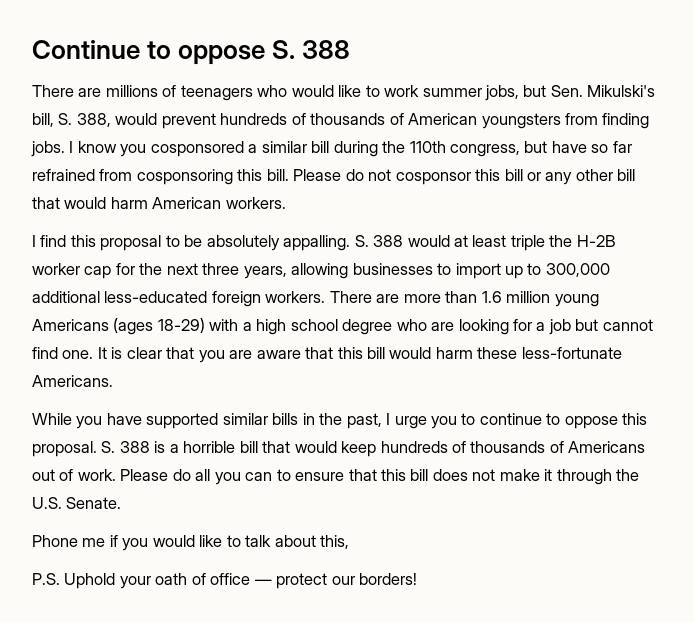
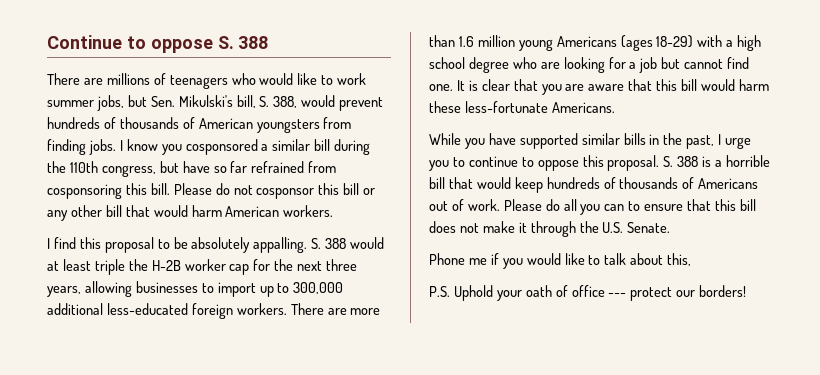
- P.S. Uphold your oath of office — protect our borders!
+ P.S. Uphold your oath of office --- protect our borders!

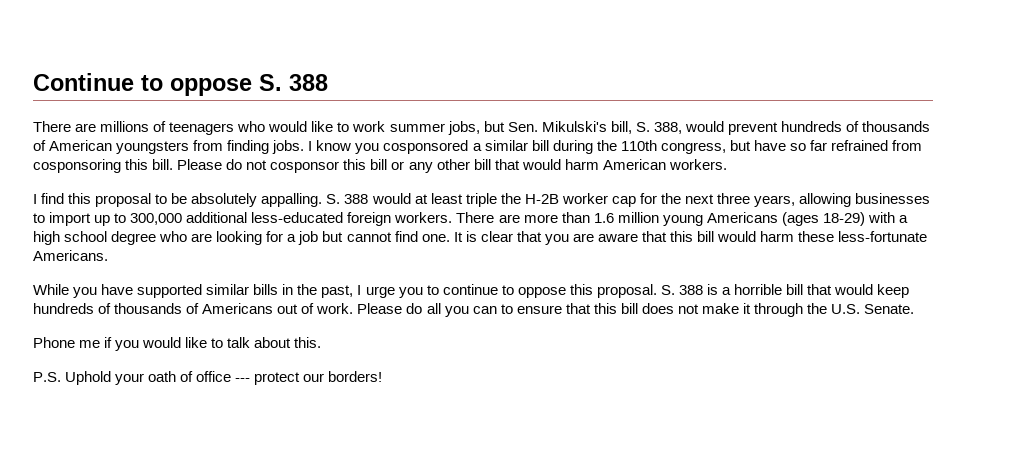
- Phone me if you would like to talk about this,
+ Phone me if you would like to talk about this.

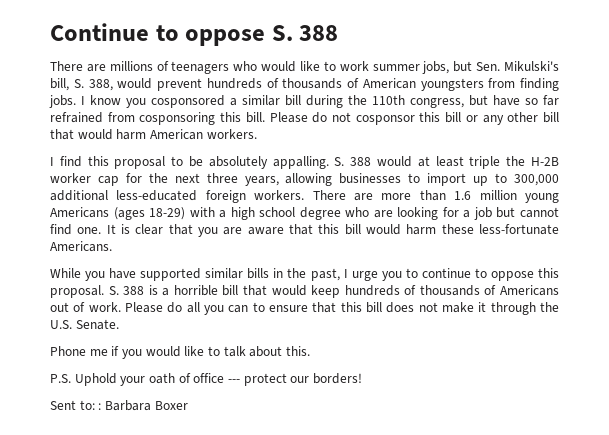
+ Sent to: : Barbara Boxer

